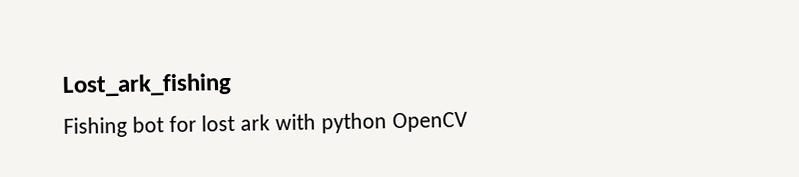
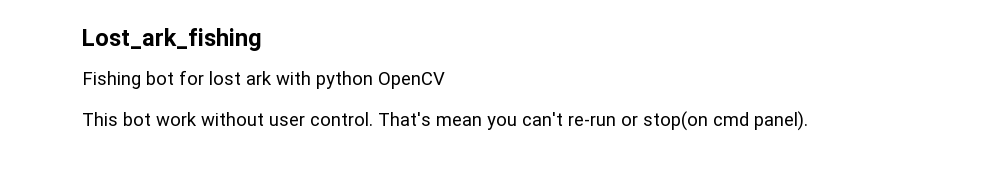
+ This bot work without user control. That's mean you can't re-run or stop(on cmd panel).

